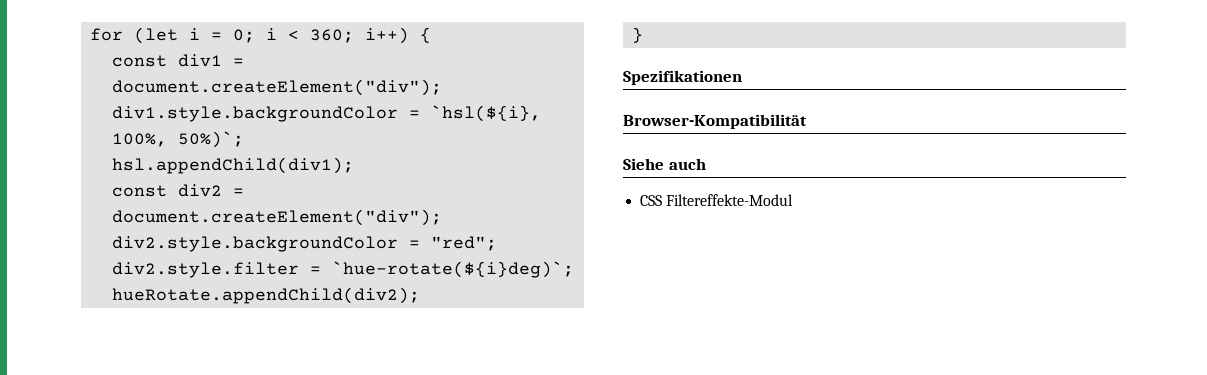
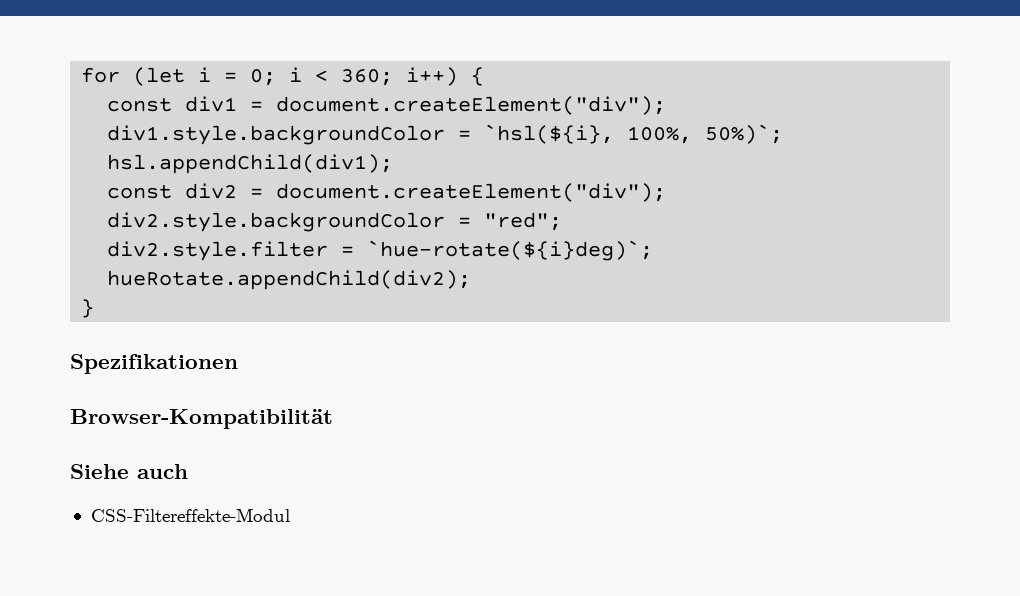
- CSS Filtereffekte-Modul
+ CSS-Filtereffekte-Modul

